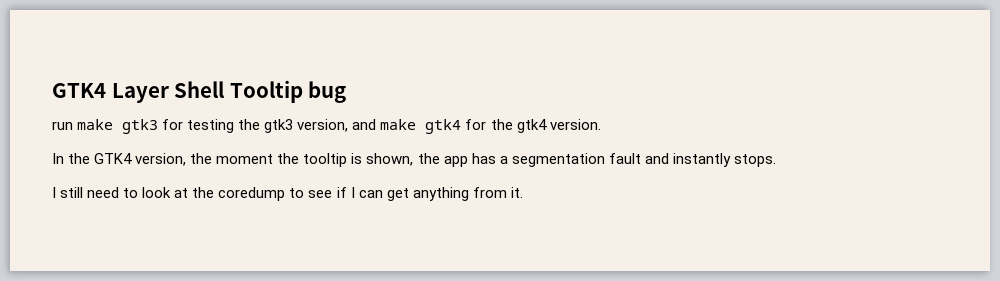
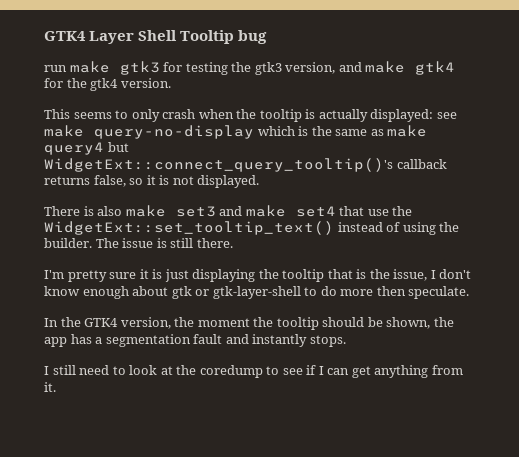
+ This seems to only crash when the tooltip is actually displayed: see make query-no-display which is the same as make query4 but WidgetExt::connect_query_tooltip()'s callback returns false, so it is not displayed.
+ There is also make set3 and make set4 that use the WidgetExt::set_tooltip_text() instead of using the builder. The issue is still there.
+ I'm pretty sure it is just displaying the tooltip that is the issue, I don't know enough about gtk or gtk-layer-shell to do more then speculate.
- In the GTK4 version, the moment the tooltip is shown, the app has a segmentation fault and instantly stops.
+ In the GTK4 version, the moment the tooltip should be shown, the app has a segmentation fault and instantly stops.

